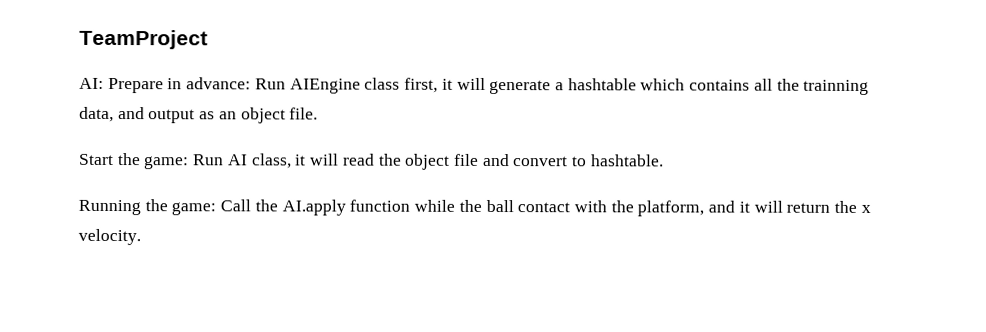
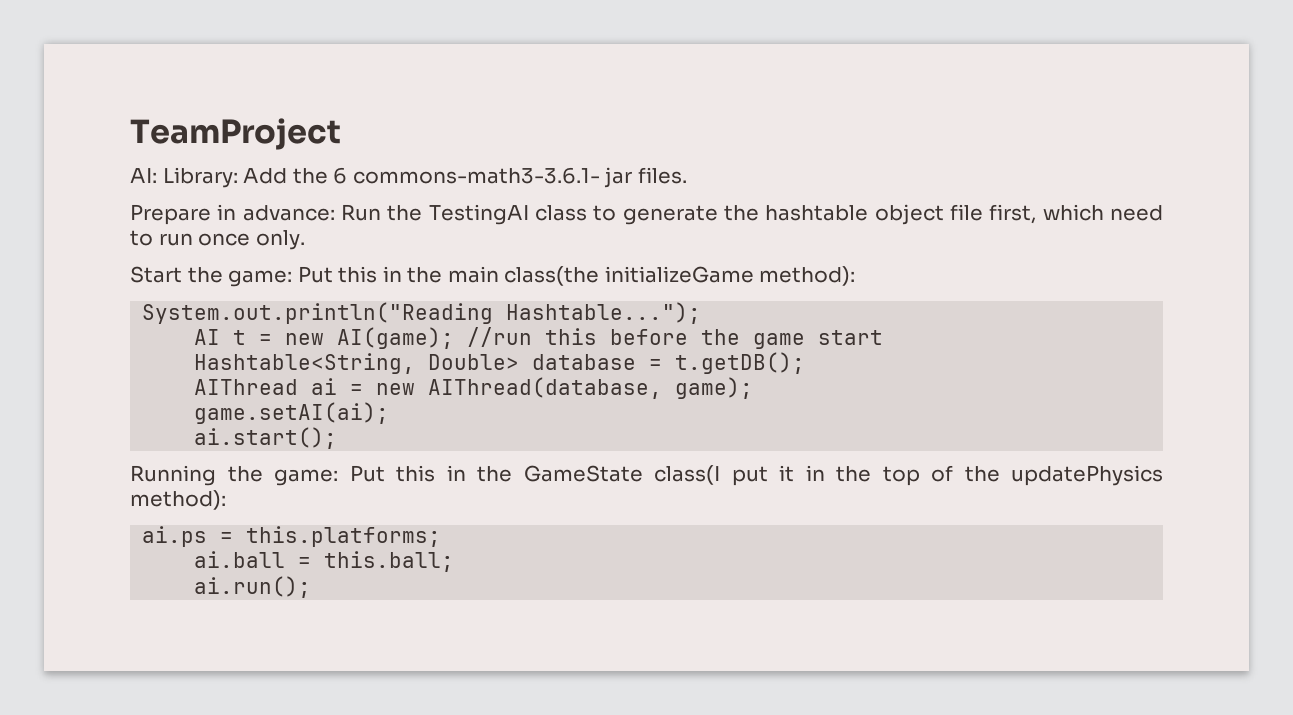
- AI: Prepare in advance: Run AIEngine class first, it will generate a hashtable which contains all the trainning data, and output as an object file.
- Start the game: Run AI class, it will read the object file and convert to hashtable.
- Running the game: Call the AI.apply function while the ball contact with the platform, and it will return the x velocity.
+ AI: Library: Add the 6 commons-math3-3.6.1- jar files.
+ Prepare in advance: Run the TestingAI class to generate the hashtable object file first, which need to run once only.
+ Start the game: Put this in the main class(the initializeGame method):
+ System.out.println("Reading Hashtable...");
+ AI t = new AI(game); //run this before the game start
+ Hashtable<String, Double> database = t.getDB();
+ AIThread ai = new AIThread(database, game);
+ game.setAI(ai);
+ ai.start();
+ Running the game: Put this in the GameState class(I put it in the top of the updatePhysics method):
+ ai.ps = this.platforms;
+ ai.ball = this.ball;
+ ai.run();

